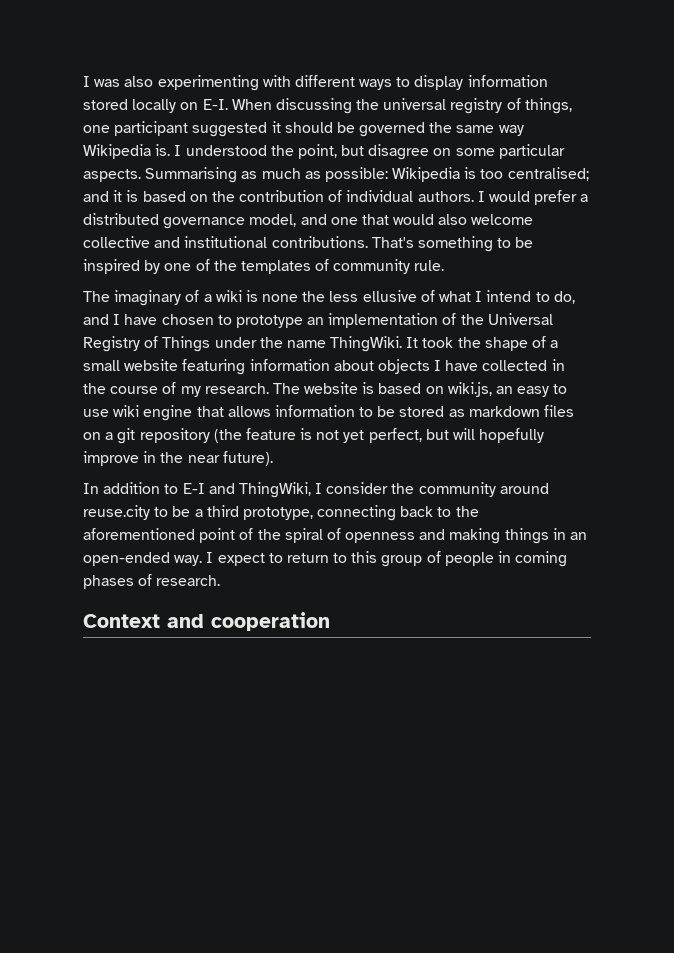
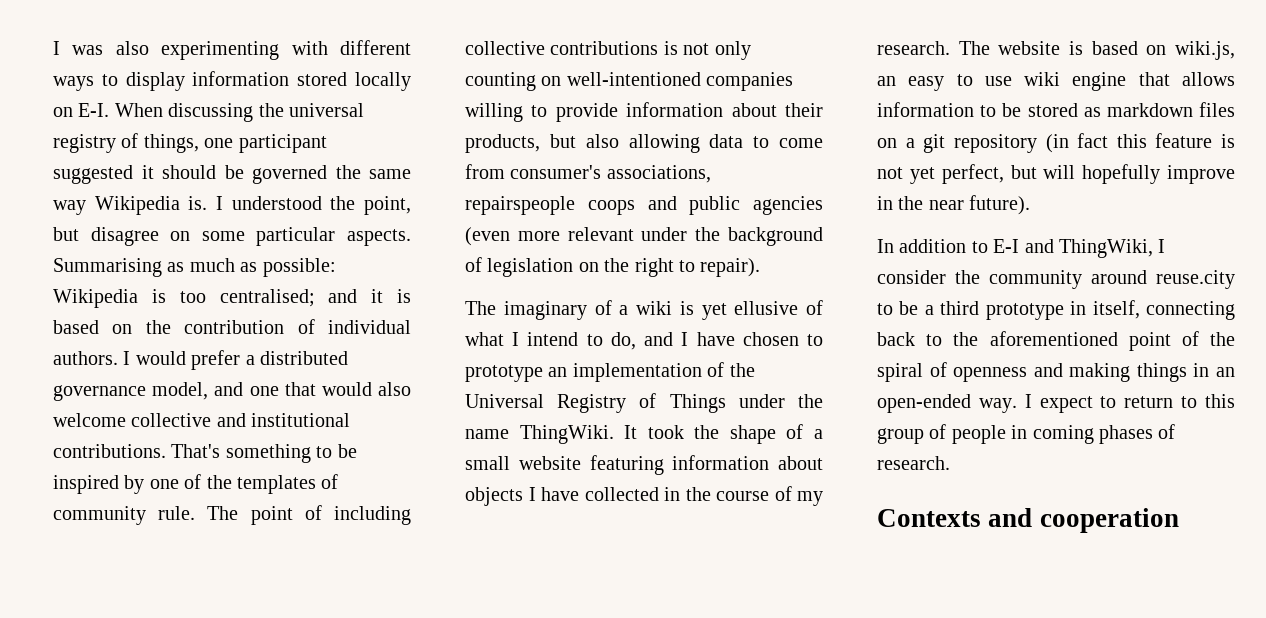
+ The point of including collective contributions is not only counting on well-intentioned companies willing to provide information about their products, but also allowing data to come from consumer's associations, repairspeople coops and public agencies (even more relevant under the background of legislation on the right to repair).
- The imaginary of a wiki is none the less ellusive of what I intend to do, and I have chosen to prototype an implementation of the Universal Registry of Things under the name ThingWiki.
+ The imaginary of a wiki is yet ellusive of what I intend to do, and I have chosen to prototype an implementation of the Universal Registry of Things under the name ThingWiki.
- The website is based on wiki.js, an easy to use wiki engine that allows information to be stored as markdown files on a git repository (the feature is not yet perfect, but will hopefully improve in the near future).
+ The website is based on wiki.js, an easy to use wiki engine that allows information to be stored as markdown files on a git repository (in fact this feature is not yet perfect, but will hopefully improve in the near future).
- In addition to E-I and ThingWiki, I consider the community around reuse.city to be a third prototype, connecting back to the aforementioned point of the spiral of openness and making things in an open-ended way.
+ In addition to E-I and ThingWiki, I consider the community around reuse.city to be a third prototype in itself, connecting back to the aforementioned point of the spiral of openness and making things in an open-ended way.
- Context and cooperation
+ Contexts and cooperation

